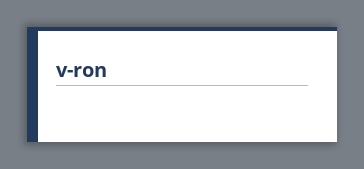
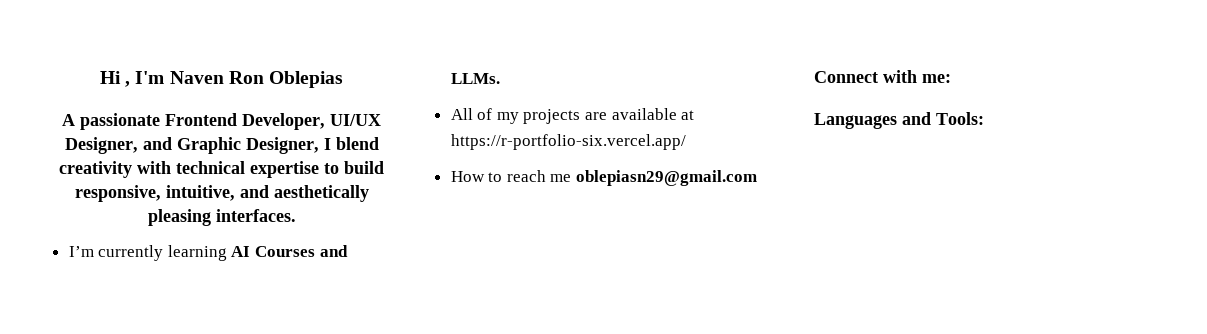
- v-ron
+ Hi , I'm Naven Ron Oblepias
+ A passionate Frontend Developer, UI/UX Designer, and Graphic Designer, I blend creativity with technical expertise to build responsive, intuitive, and aesthetically pleasing interfaces.
+ I’m currently learning AI Courses and LLMs.
+ All of my projects are available at https://r-portfolio-six.vercel.app/
+ How to reach me oblepiasn29@gmail.com
+ Connect with me:
+ Languages and Tools:

